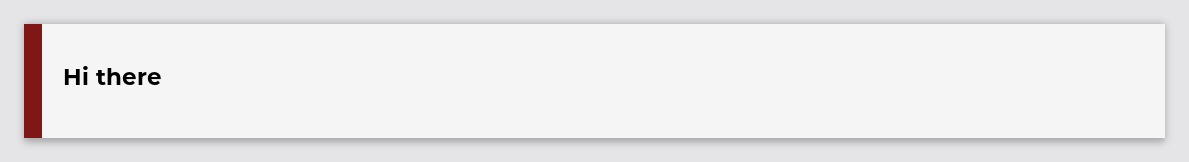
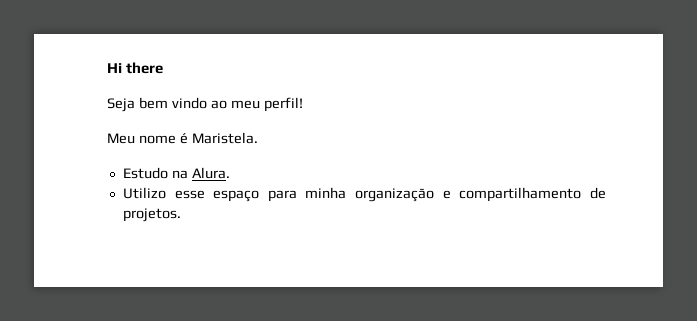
+ Seja bem vindo ao meu perfil!
+ Meu nome é Maristela.
+ Estudo na Alura.
+ Utilizo esse espaço para minha organização e compartilhamento de projetos.

